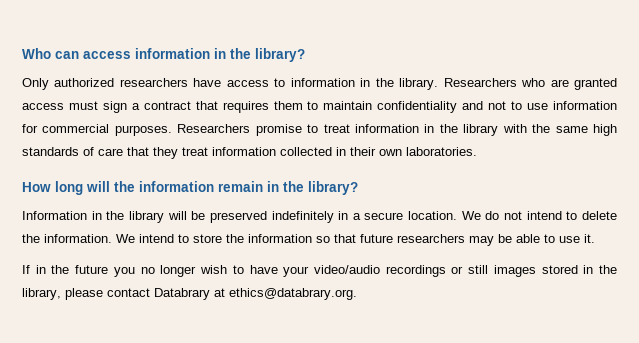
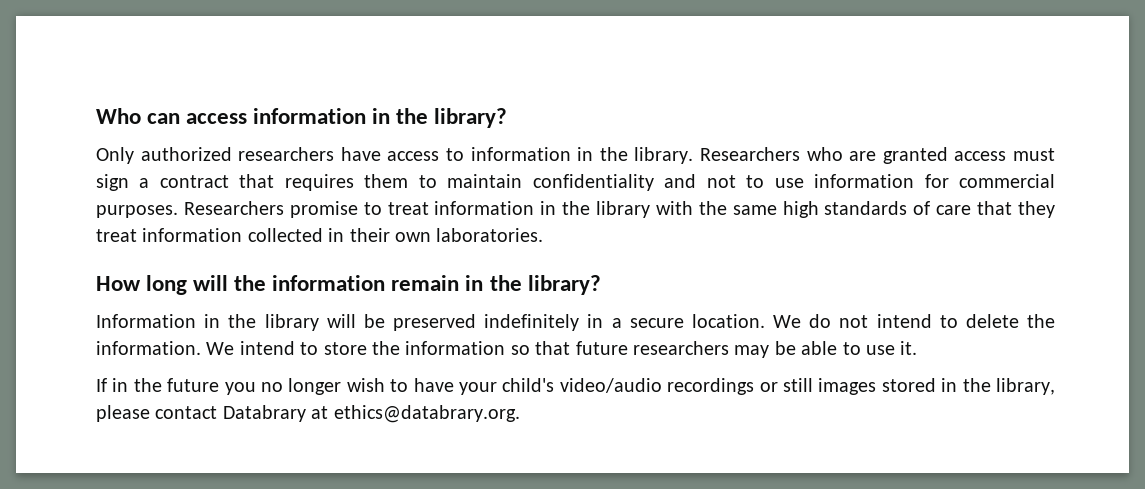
- If in the future you no longer wish to have your video/audio recordings or still images stored in the library, please contact Databrary at ethics@databrary.org.
+ If in the future you no longer wish to have your child's video/audio recordings or still images stored in the library, please contact Databrary at ethics@databrary.org.

